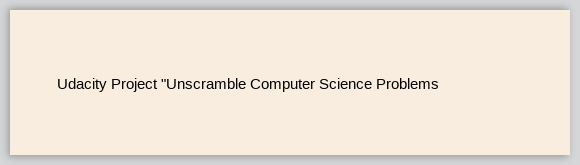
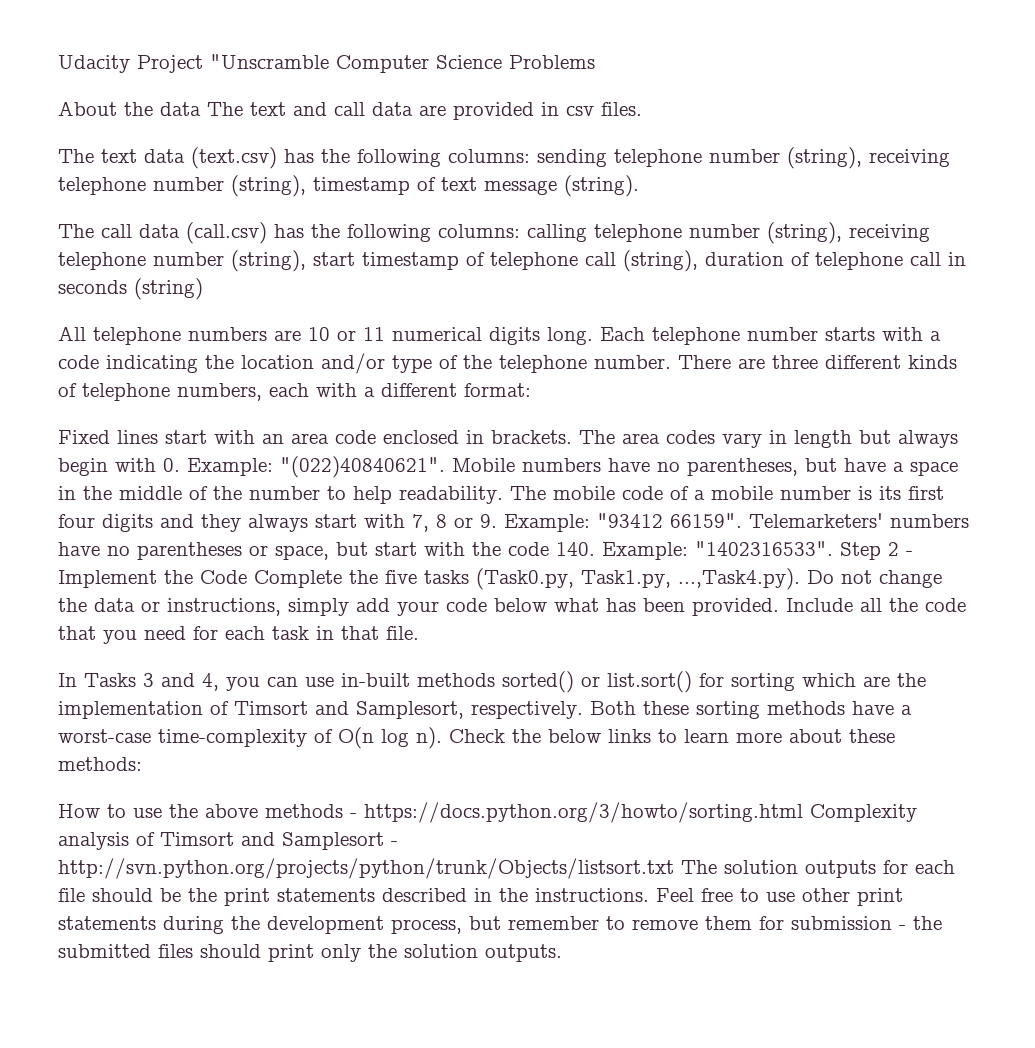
+ About the data The text and call data are provided in csv files.
+ The text data (text.csv) has the following columns: sending telephone number (string), receiving telephone number (string), timestamp of text message (string).
+ The call data (call.csv) has the following columns: calling telephone number (string), receiving telephone number (string), start timestamp of telephone call (string), duration of telephone call in seconds (string)
+ All telephone numbers are 10 or 11 numerical digits long. Each telephone number starts with a code indicating the location and/or type of the telephone number. There are three different kinds of telephone numbers, each with a different format:
+ Fixed lines start with an area code enclosed in brackets. The area codes vary in length but always begin with 0. Example: "(022)40840621". Mobile numbers have no parentheses, but have a space in the middle of the number to help readability. The mobile code of a mobile number is its first four digits and they always start with 7, 8 or 9. Example: "93412 66159". Telemarketers' numbers have no parentheses or space, but start with the code 140. Example: "1402316533". Step 2 - Implement the Code Complete the five tasks (Task0.py, Task1.py, ...,Task4.py). Do not change the data or instructions, simply add your code below what has been provided. Include all the code that you need for each task in that file.
+ In Tasks 3 and 4, you can use in-built methods sorted() or list.sort() for sorting which are the implementation of Timsort and Samplesort, respectively. Both these sorting methods have a worst-case time-complexity of O(n log n). Check the below links to learn more about these methods:
+ How to use the above methods - https://docs.python.org/3/howto/sorting.html Complexity analysis of Timsort and Samplesort - http://svn.python.org/projects/python/trunk/Objects/listsort.txt The solution outputs for each file should be the print statements described in the instructions. Feel free to use other print statements during the development process, but remember to remove them for submission - the submitted files should print only the solution outputs.

